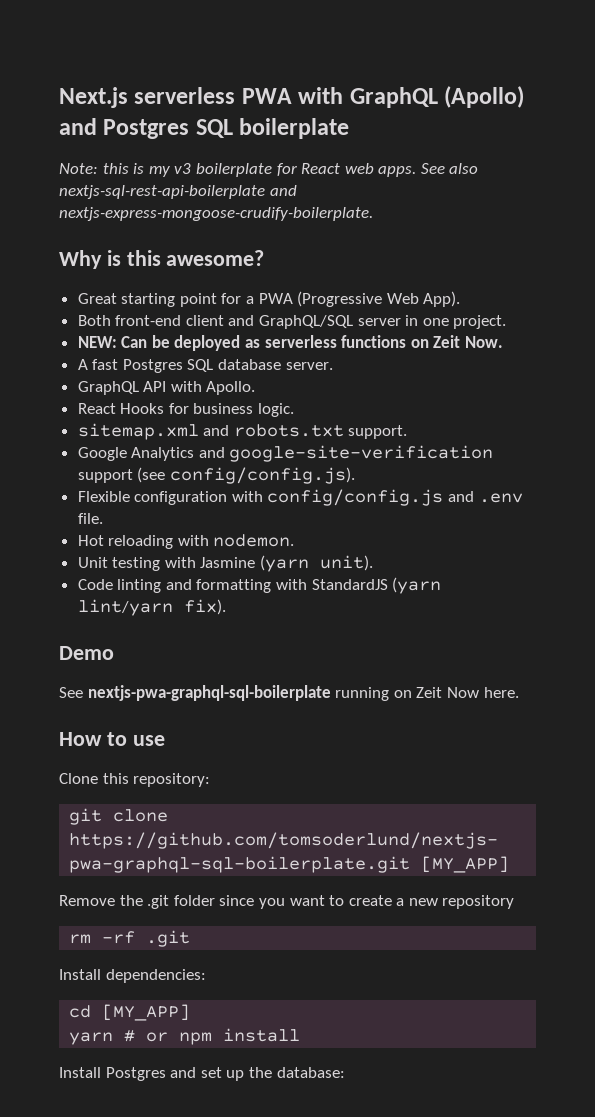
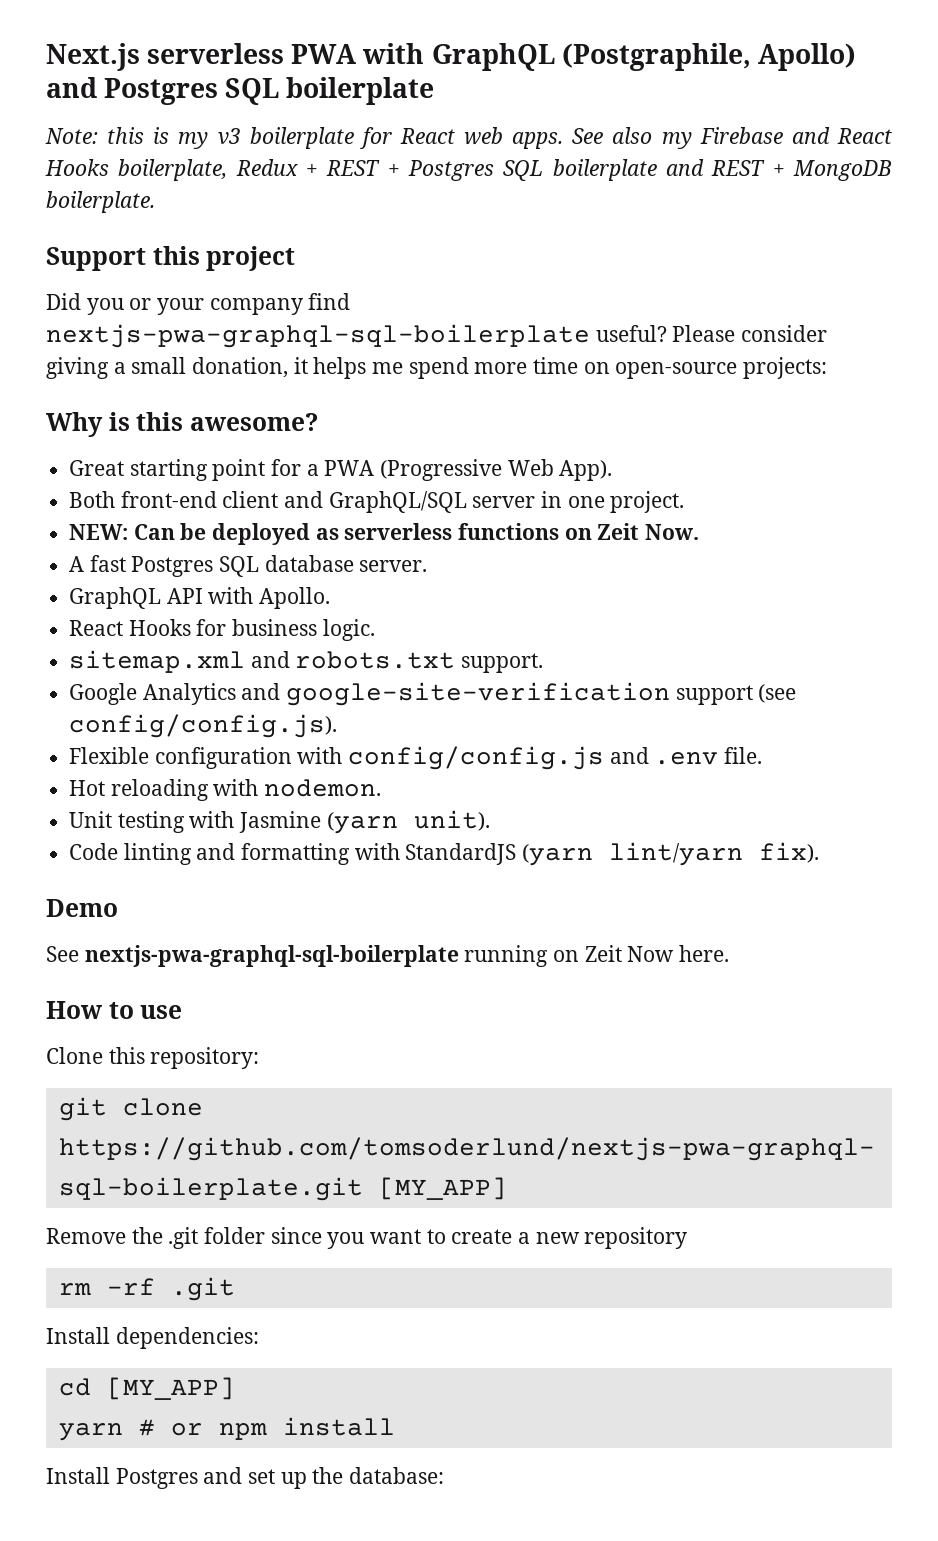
- Next.js serverless PWA with GraphQL (Apollo) and Postgres SQL boilerplate
+ Next.js serverless PWA with GraphQL (Postgraphile, Apollo) and Postgres SQL boilerplate
- See also nextjs-sql-rest-api-boilerplate and nextjs-express-mongoose-crudify-boilerplate.
+ See also my Firebase and React Hooks boilerplate, Redux + REST + Postgres SQL boilerplate and REST + MongoDB boilerplate.
+ Support this project
+ Did you or your company find nextjs-pwa-graphql-sql-boilerplate useful? Please consider giving a small donation, it helps me spend more time on open-source projects:

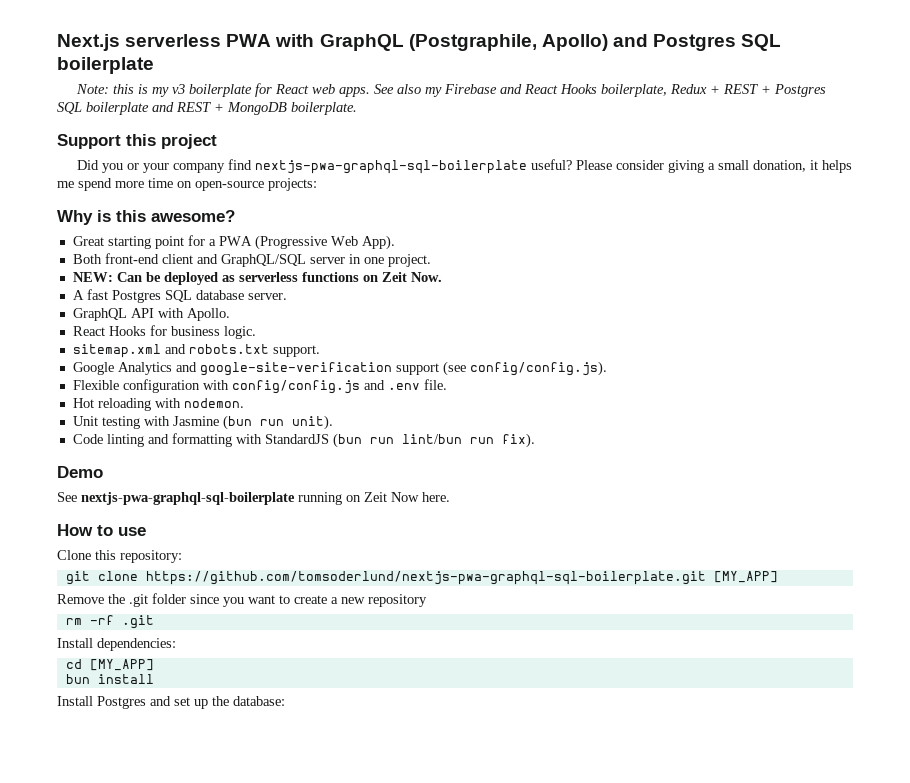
- Unit testing with Jasmine (yarn unit).
+ Unit testing with Jasmine (bun run unit).
- Code linting and formatting with StandardJS (yarn lint/yarn fix).
+ Code linting and formatting with StandardJS (bun run lint/bun run fix).
- yarn # or npm install
+ bun install

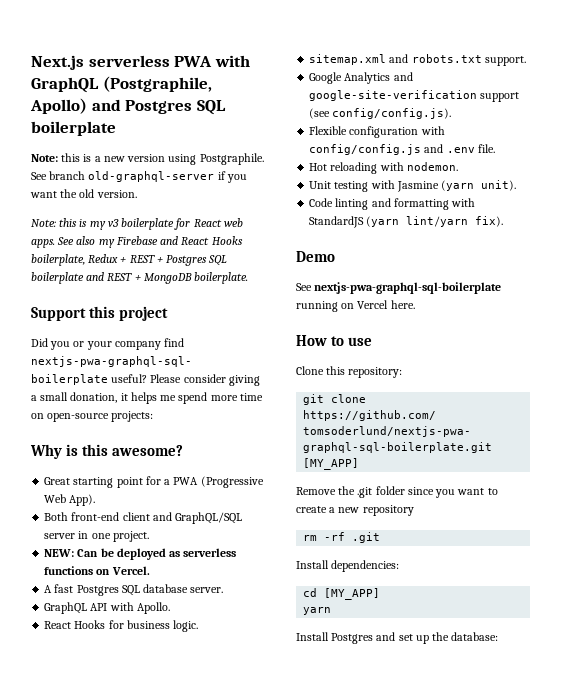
+ Note: this is a new version using Postgraphile. See branch old-graphql-server if you want the old version.
- NEW: Can be deployed as serverless functions on Zeit Now.
+ NEW: Can be deployed as serverless functions on Vercel.
- Unit testing with Jasmine (bun run unit).
+ Unit testing with Jasmine (yarn unit).
- Code linting and formatting with StandardJS (bun run lint/bun run fix).
+ Code linting and formatting with StandardJS (yarn lint/yarn fix).
- See nextjs-pwa-graphql-sql-boilerplate running on Zeit Now here.
+ See nextjs-pwa-graphql-sql-boilerplate running on Vercel here.
- bun install
+ yarn

